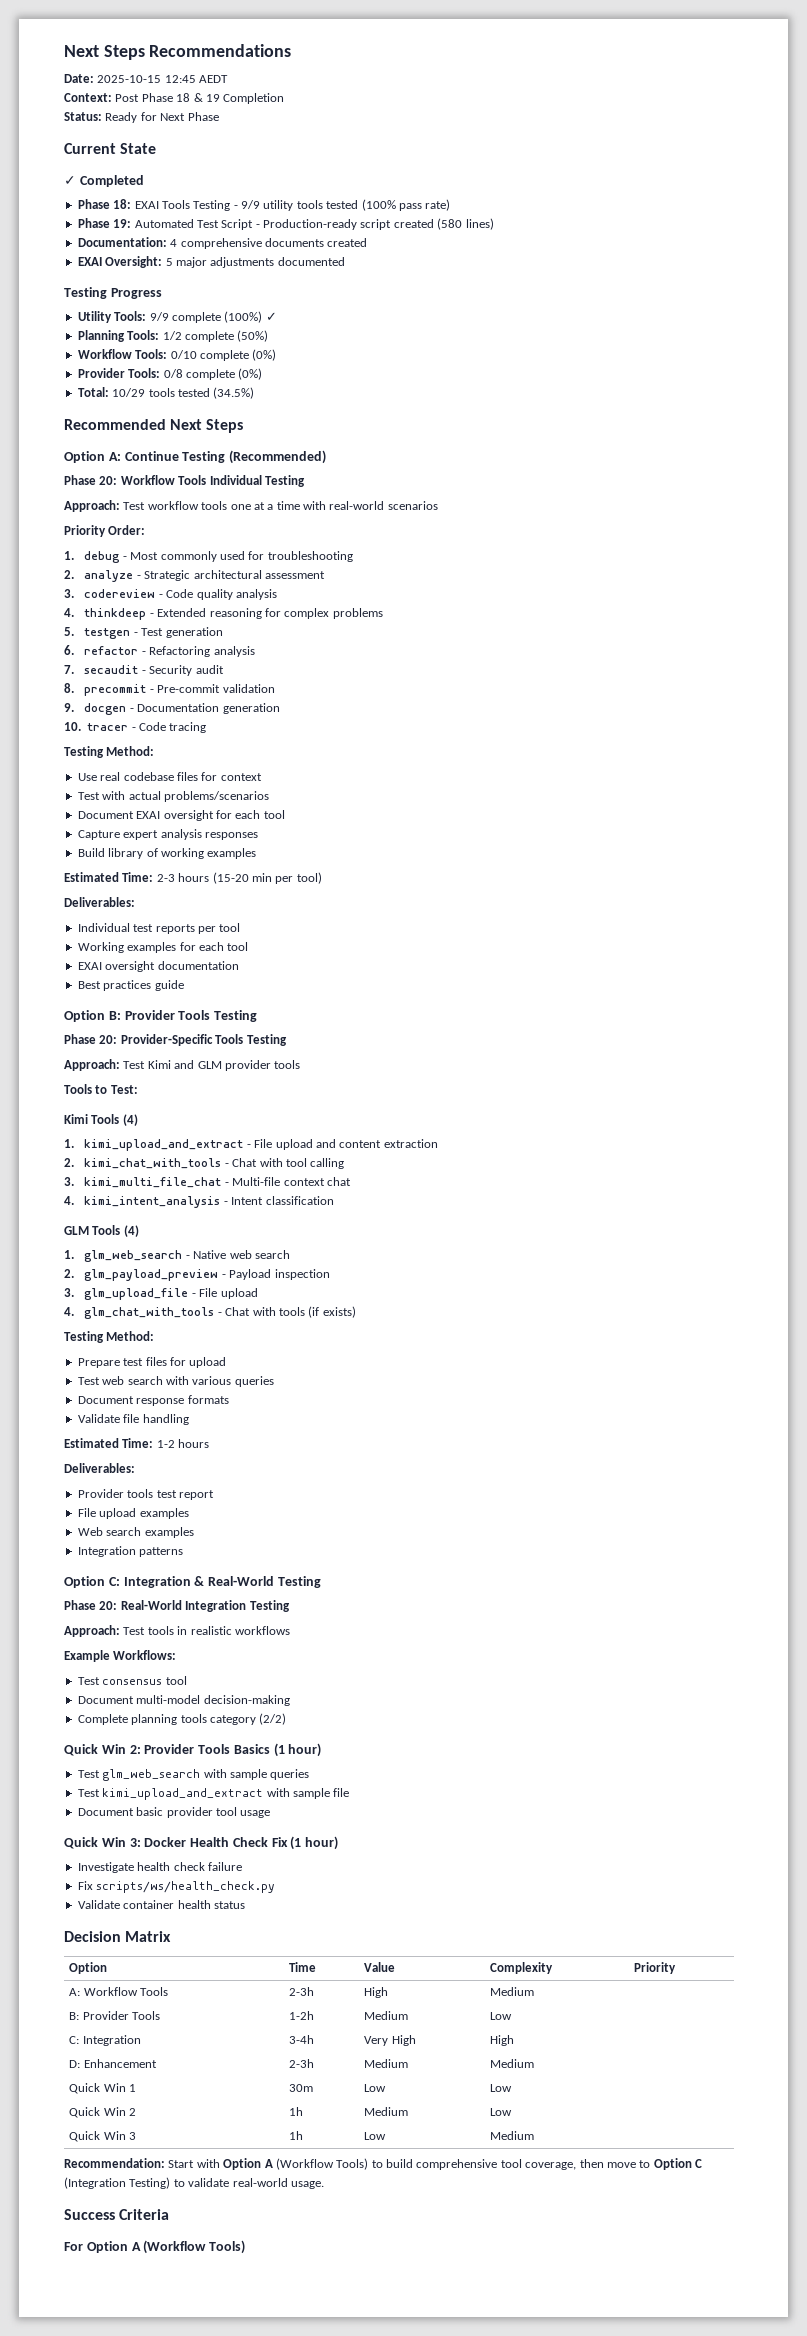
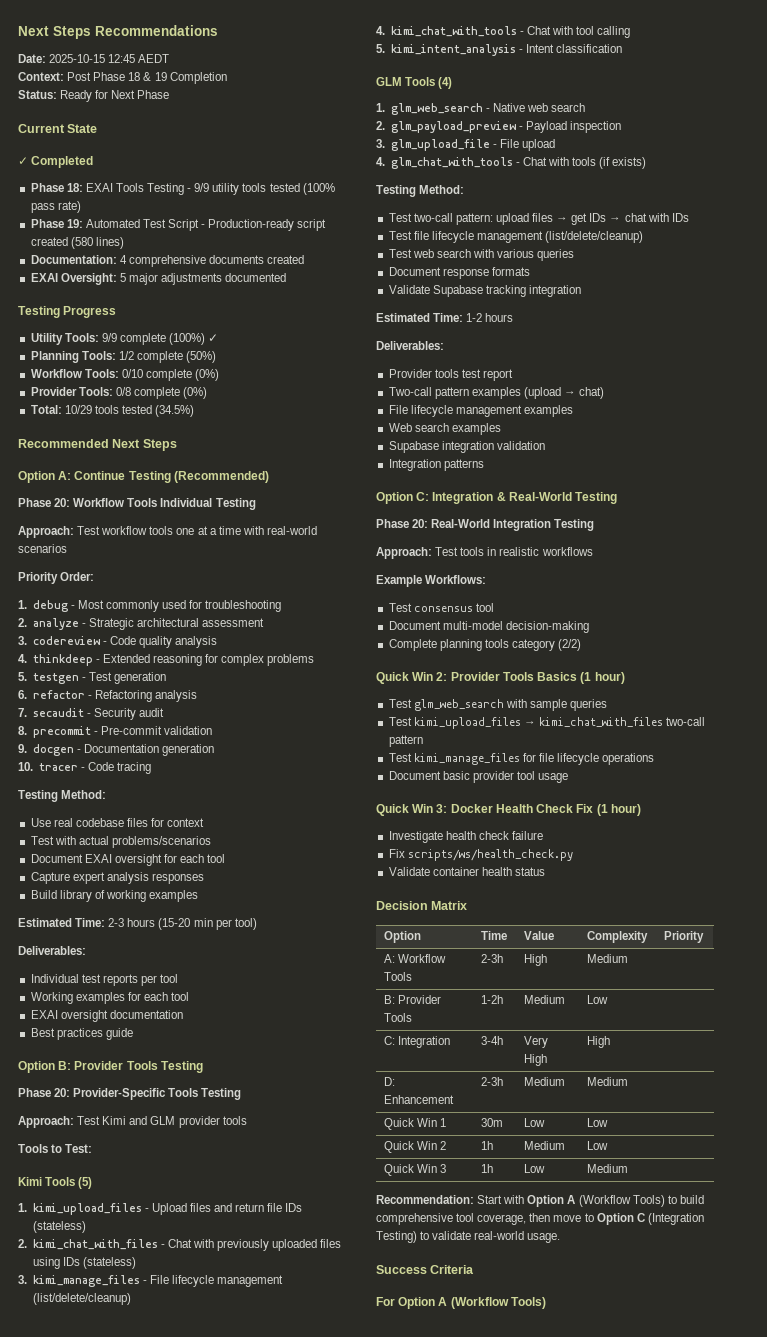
- Kimi Tools (4)
- 1. kimi_upload_and_extract - File upload and content extraction
- 2. kimi_chat_with_tools - Chat with tool calling
+ Kimi Tools (5)
+ 1. kimi_upload_files - Upload files and return file IDs (stateless)
+ 2. kimi_chat_with_files - Chat with previously uploaded files using IDs (stateless)
+ 3. kimi_manage_files - File lifecycle management (list/delete/cleanup)
+ 4. kimi_chat_with_tools - Chat with tool calling
- 3. kimi_multi_file_chat - Multi-file context chat
- 4. kimi_intent_analysis - Intent classification
+ 5. kimi_intent_analysis - Intent classification
- Prepare test files for upload
+ Test two-call pattern: upload files → get IDs → chat with IDs
+ Test file lifecycle management (list/delete/cleanup)
- Validate file handling
+ Validate Supabase tracking integration
- File upload examples
+ Two-call pattern examples (upload → chat)
+ File lifecycle management examples
+ Supabase integration validation
- Test kimi_upload_and_extract with sample file
+ Test kimi_upload_files → kimi_chat_with_files two-call pattern
+ Test kimi_manage_files for file lifecycle operations

